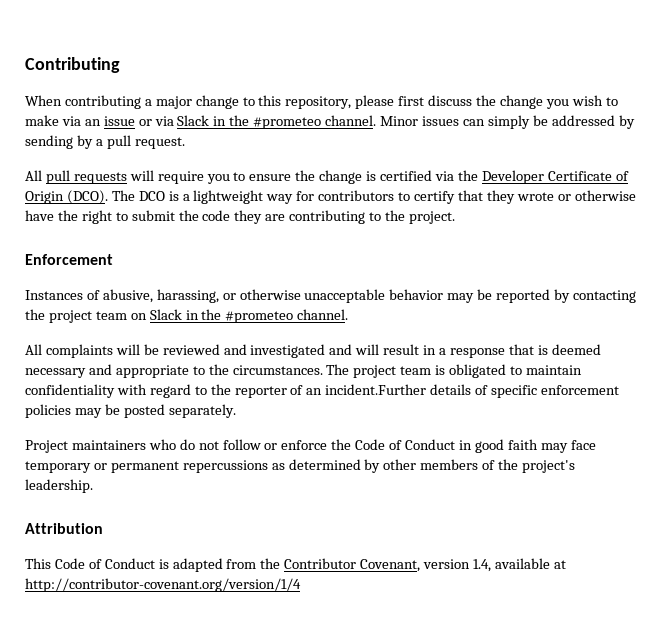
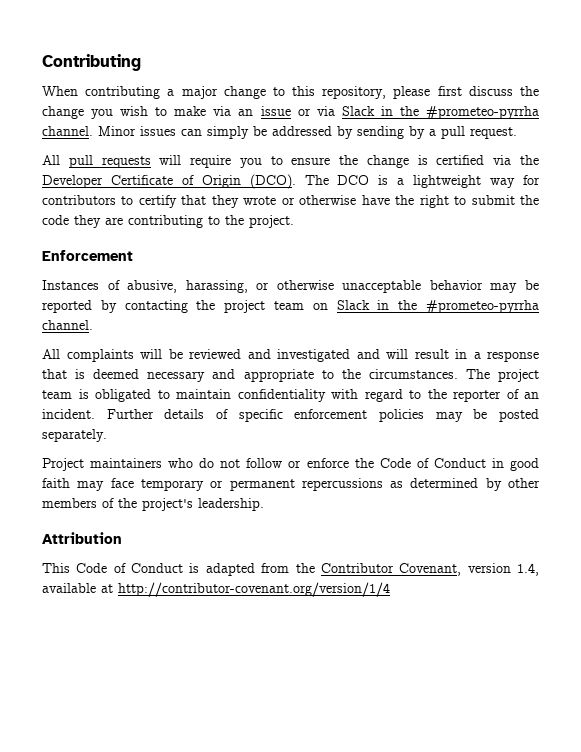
- When contributing a major change to this repository, please first discuss the change you wish to make via an issue or via Slack in the #prometeo channel.
+ When contributing a major change to this repository, please first discuss the change you wish to make via an issue or via Slack in the #prometeo-pyrrha channel.
- Instances of abusive, harassing, or otherwise unacceptable behavior may be reported by contacting the project team on Slack in the #prometeo channel.
+ Instances of abusive, harassing, or otherwise unacceptable behavior may be reported by contacting the project team on Slack in the #prometeo-pyrrha channel.
- The project team is obligated to maintain confidentiality with regard to the reporter of an incident.Further details of specific enforcement policies may be posted separately.
+ The project team is obligated to maintain confidentiality with regard to the reporter of an incident. Further details of specific enforcement policies may be posted separately.

